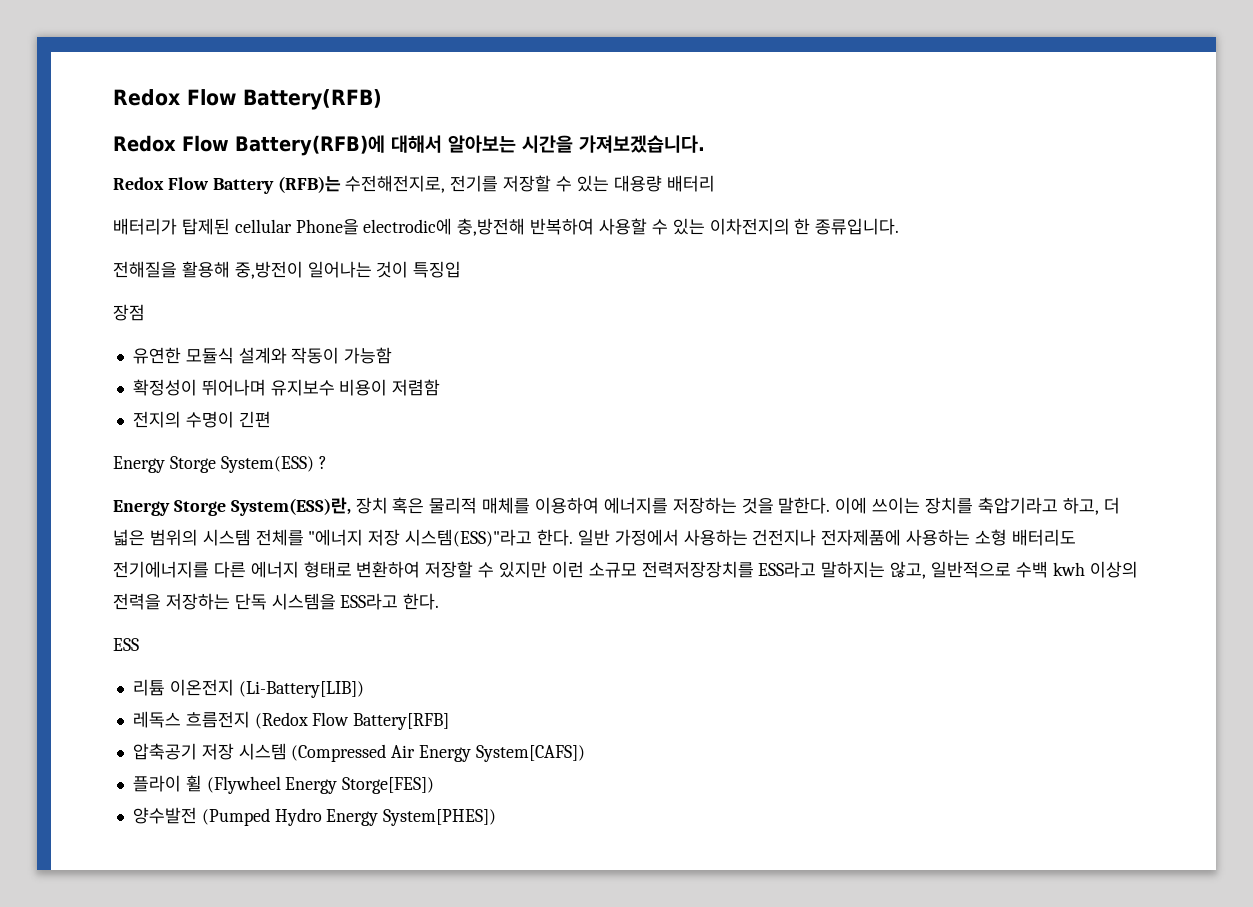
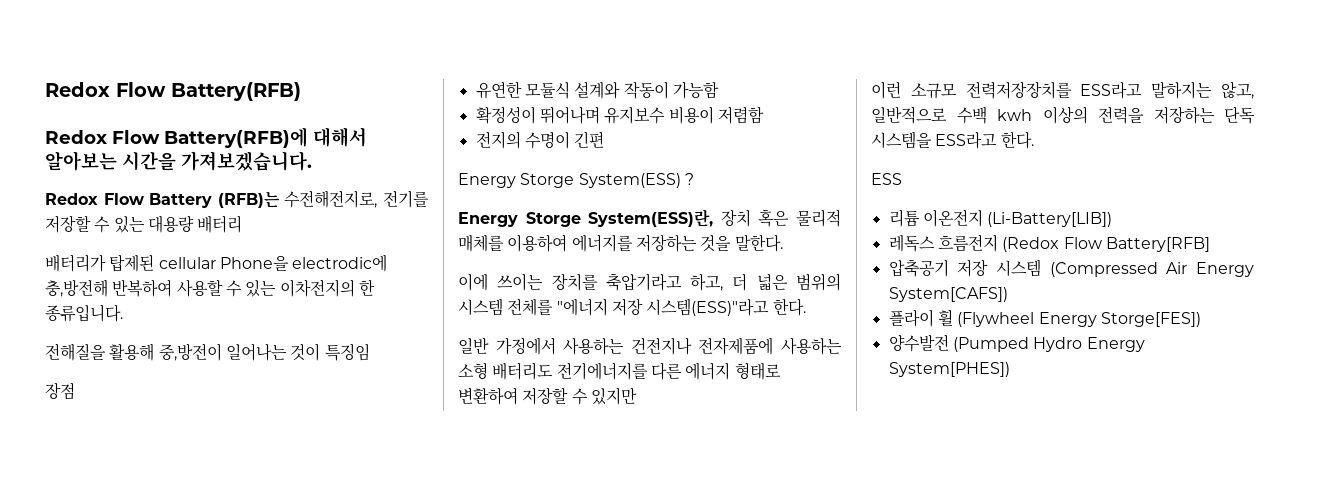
- 전해질을 활용해 중,방전이 일어나는 것이 특징입
+ 전해질을 활용해 중,방전이 일어나는 것이 특징임
- Energy Storge System(ESS)란, 장치 혹은 물리적 매체를 이용하여 에너지를 저장하는 것을 말한다. 이에 쓰이는 장치를 축압기라고 하고, 더 넓은 범위의 시스템 전체를 "에너지 저장 시스템(ESS)"라고 한다. 일반 가정에서 사용하는 건전지나 전자제품에 사용하는 소형 배터리도 전기에너지를 다른 에너지 형태로 변환하여 저장할 수 있지만 이런 소규모 전력저장장치를 ESS라고 말하지는 않고, 일반적으로 수백 kwh 이상의 전력을 저장하는 단독 시스템을 ESS라고 한다.
+ Energy Storge System(ESS)란, 장치 혹은 물리적 매체를 이용하여 에너지를 저장하는 것을 말한다.
+ 이에 쓰이는 장치를 축압기라고 하고, 더 넓은 범위의 시스템 전체를 "에너지 저장 시스템(ESS)"라고 한다.
+ 일반 가정에서 사용하는 건전지나 전자제품에 사용하는 소형 배터리도 전기에너지를 다른 에너지 형태로 변환하여 저장할 수 있지만
+ 이런 소규모 전력저장장치를 ESS라고 말하지는 않고, 일반적으로 수백 kwh 이상의 전력을 저장하는 단독 시스템을 ESS라고 한다.

